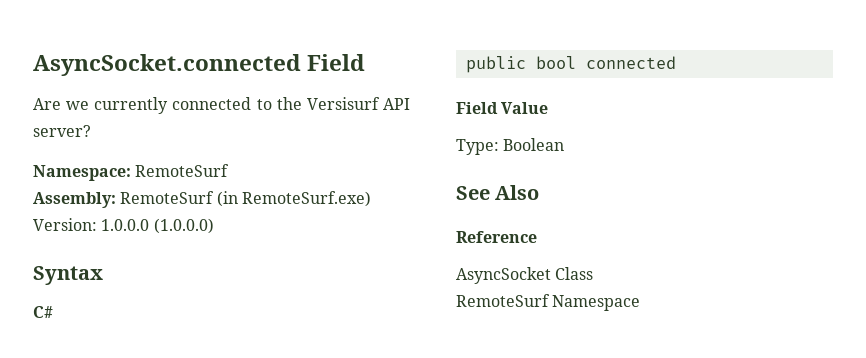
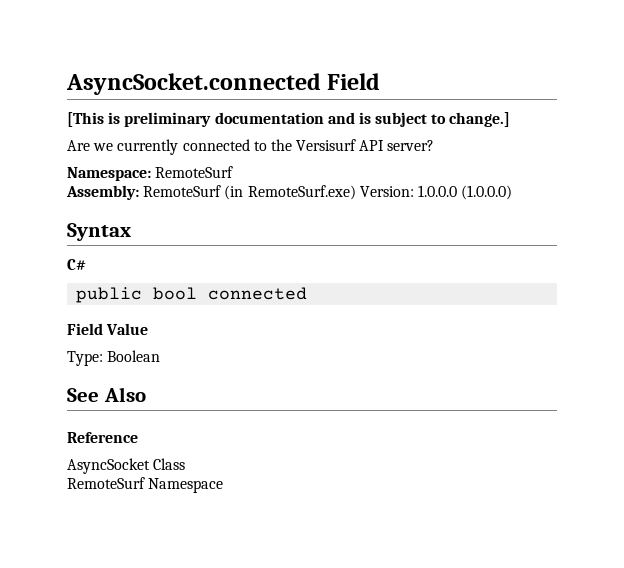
+ [This is preliminary documentation and is subject to change.]

